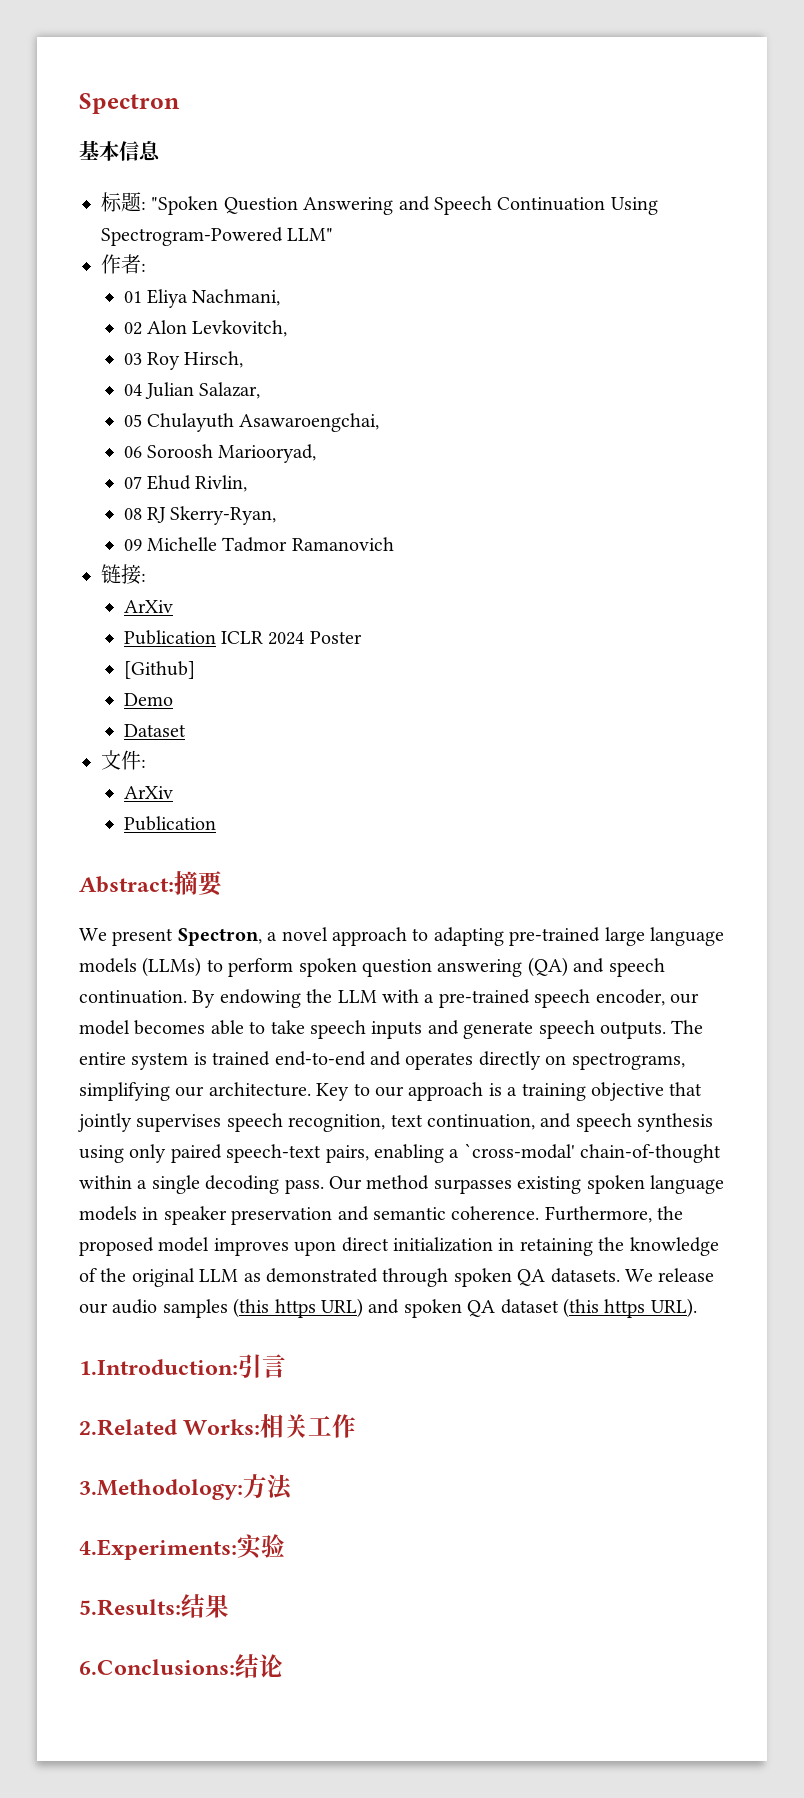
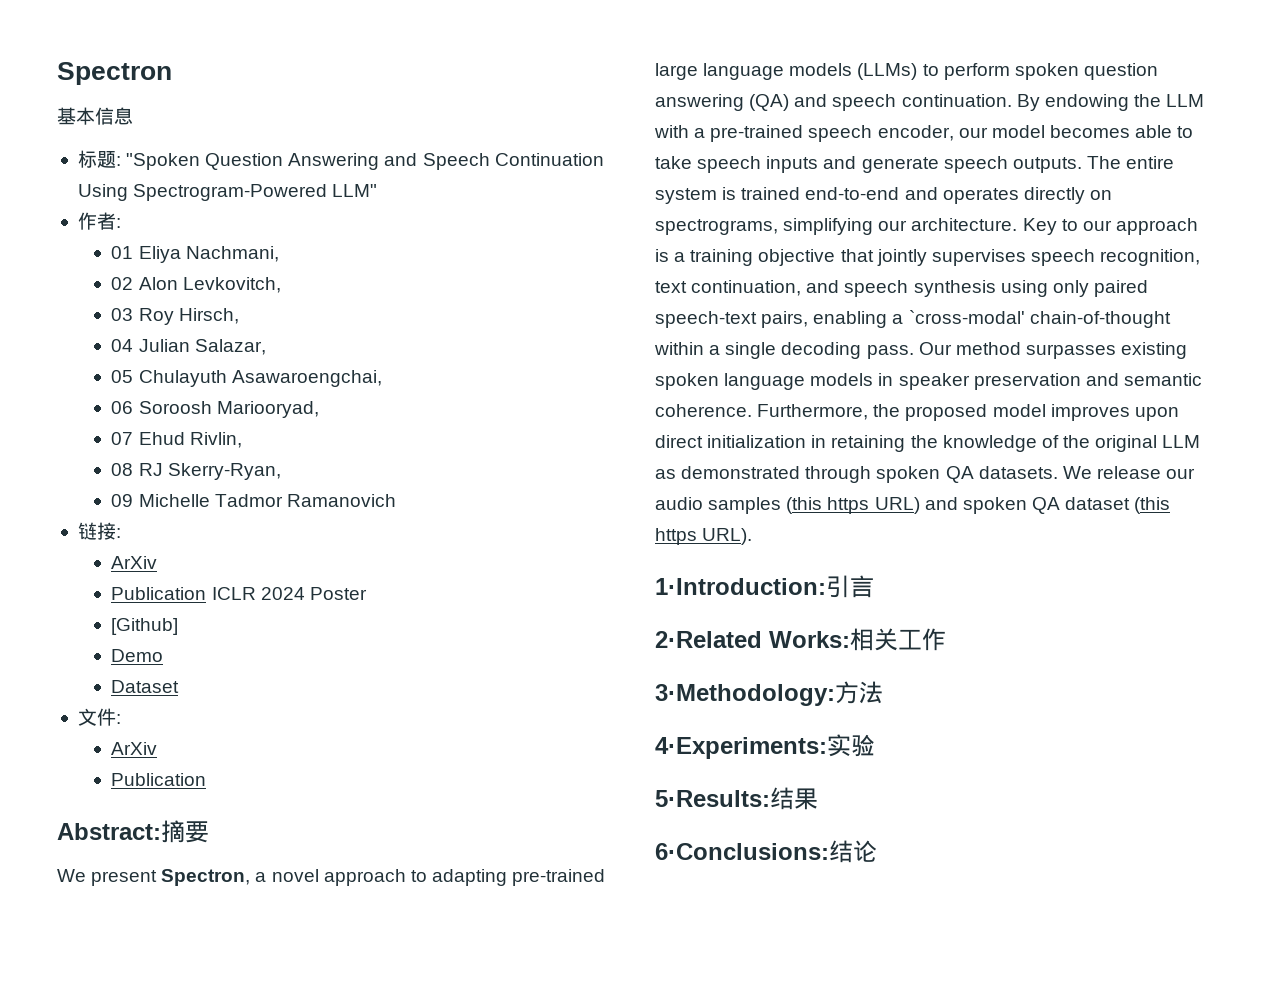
- 1.Introduction:引言
+ 1·Introduction:引言
- 2.Related Works:相关工作
+ 2·Related Works:相关工作
- 3.Methodology:方法
+ 3·Methodology:方法
- 4.Experiments:实验
+ 4·Experiments:实验
- 5.Results:结果
+ 5·Results:结果
- 6.Conclusions:结论
+ 6·Conclusions:结论

